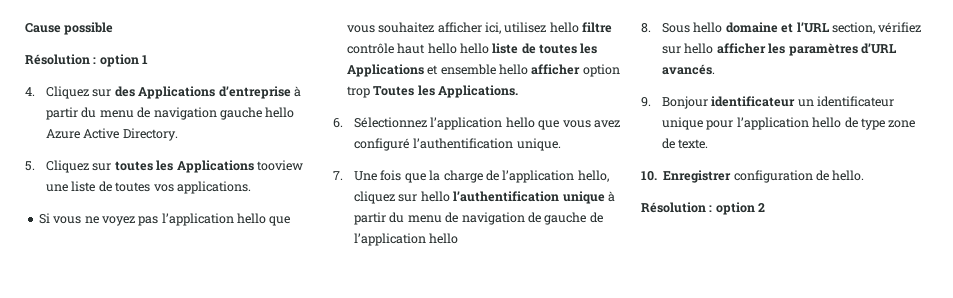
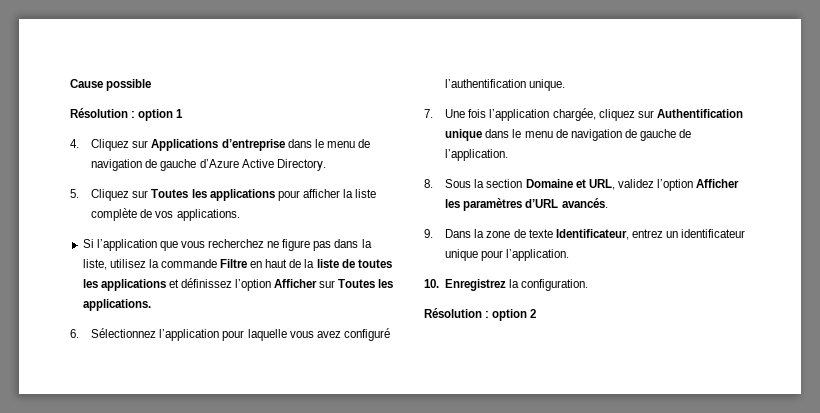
- 4. Cliquez sur des Applications d’entreprise à partir du menu de navigation gauche hello Azure Active Directory.
+ 4. Cliquez sur Applications d’entreprise dans le menu de navigation de gauche d’Azure Active Directory.
- 5. Cliquez sur toutes les Applications tooview une liste de toutes vos applications.
- Si vous ne voyez pas l’application hello que vous souhaitez afficher ici, utilisez hello filtre contrôle haut hello hello liste de toutes les Applications et ensemble hello afficher option trop Toutes les Applications.
+ 5. Cliquez sur Toutes les applications pour afficher la liste complète de vos applications.
+ Si l’application que vous recherchez ne figure pas dans la liste, utilisez la commande Filtre en haut de la liste de toutes les applications et définissez l’option Afficher sur Toutes les applications.
- 6. Sélectionnez l’application hello que vous avez configuré l’authentification unique.
+ 6. Sélectionnez l’application pour laquelle vous avez configuré l’authentification unique.
- 7. Une fois que la charge de l’application hello, cliquez sur hello l’authentification unique à partir du menu de navigation de gauche de l’application hello
+ 7. Une fois l’application chargée, cliquez sur Authentification unique dans le menu de navigation de gauche de l’application.
- 8. Sous hello domaine et l’URL section, vérifiez sur hello afficher les paramètres d’URL avancés.
+ 8. Sous la section Domaine et URL, validez l’option Afficher les paramètres d’URL avancés.
- 9. Bonjour identificateur un identificateur unique pour l’application hello de type zone de texte.
- 10. Enregistrer configuration de hello.
+ 9. Dans la zone de texte Identificateur, entrez un identificateur unique pour l’application.
+ 10. Enregistrez la configuration.

